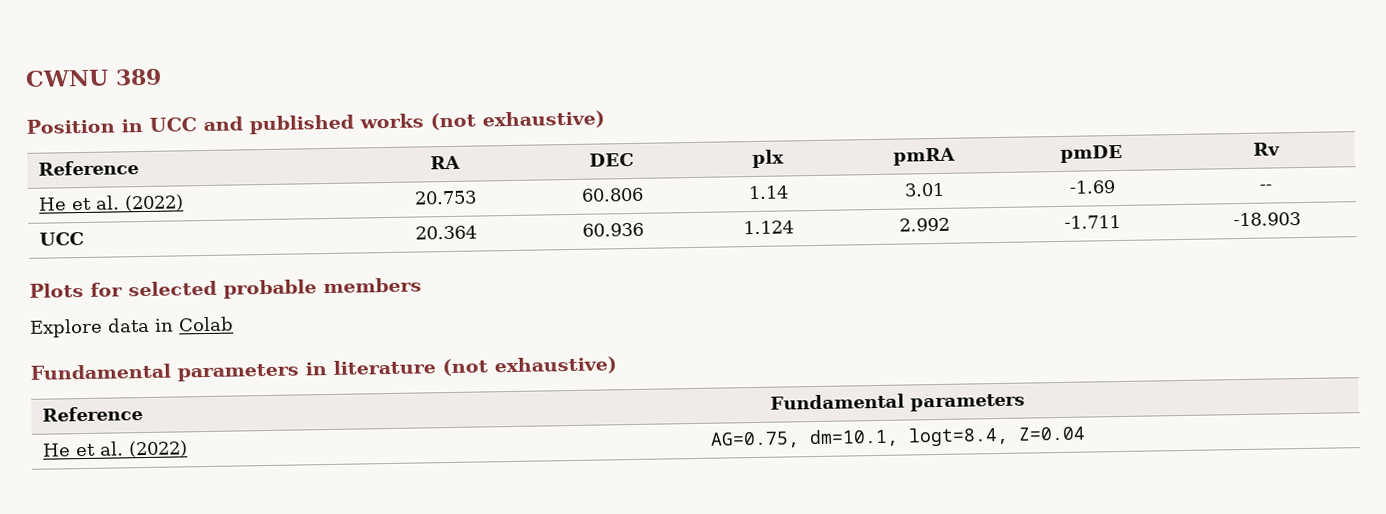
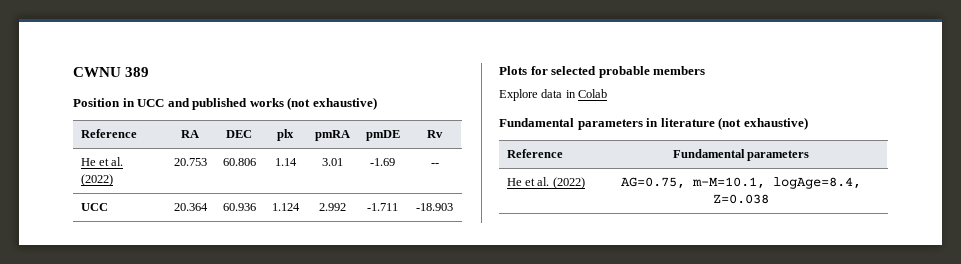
- He et al. (2022) | AG=0.75, dm=10.1, logt=8.4, Z=0.04
+ He et al. (2022) | AG=0.75, m-M=10.1, logAge=8.4, Z=0.038

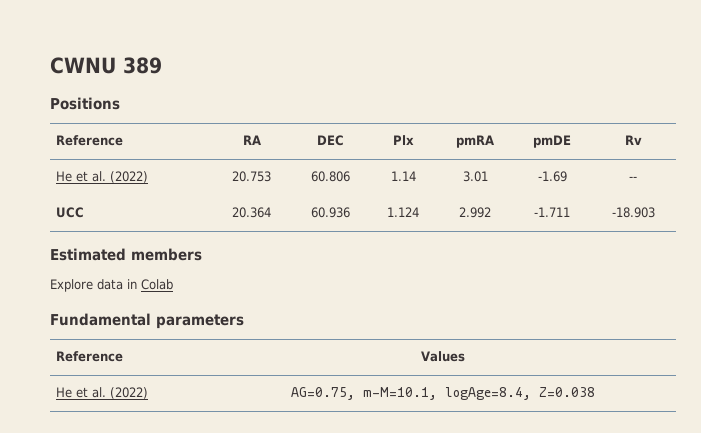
- Position in UCC and published works (not exhaustive)
+ Positions
- Reference | RA | DEC | plx | pmRA | pmDE | Rv
+ Reference | RA | DEC | Plx | pmRA | pmDE | Rv
- Plots for selected probable members
+ Estimated members
- Fundamental parameters in literature (not exhaustive)
- Reference | Fundamental parameters
+ Fundamental parameters
+ Reference | Values

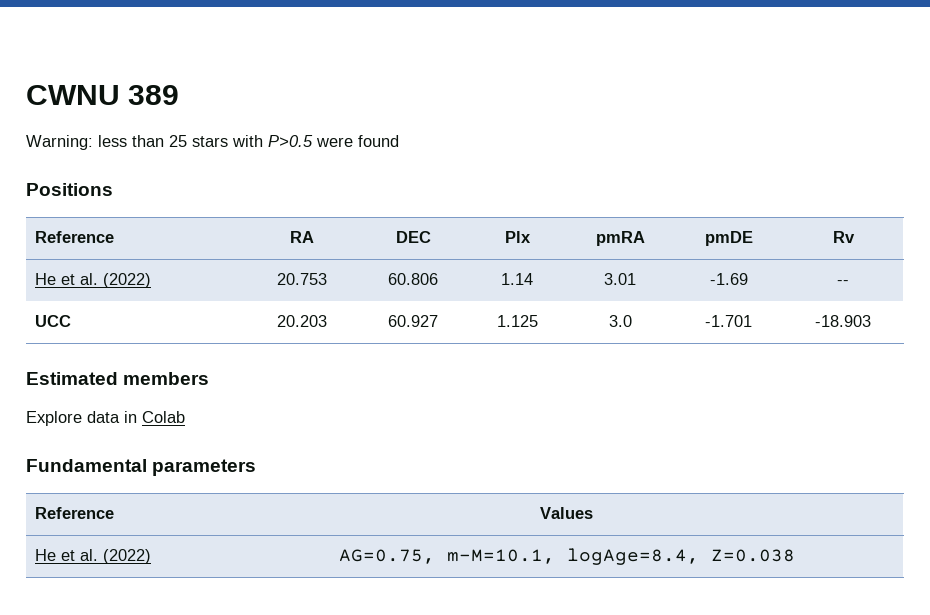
+ Warning: less than 25 stars with P>0.5 were found
- UCC | 20.364 | 60.936 | 1.124 | 2.992 | -1.711 | -18.903
+ UCC | 20.203 | 60.927 | 1.125 | 3.0 | -1.701 | -18.903

